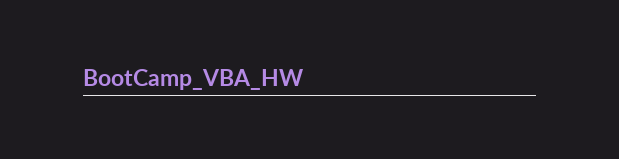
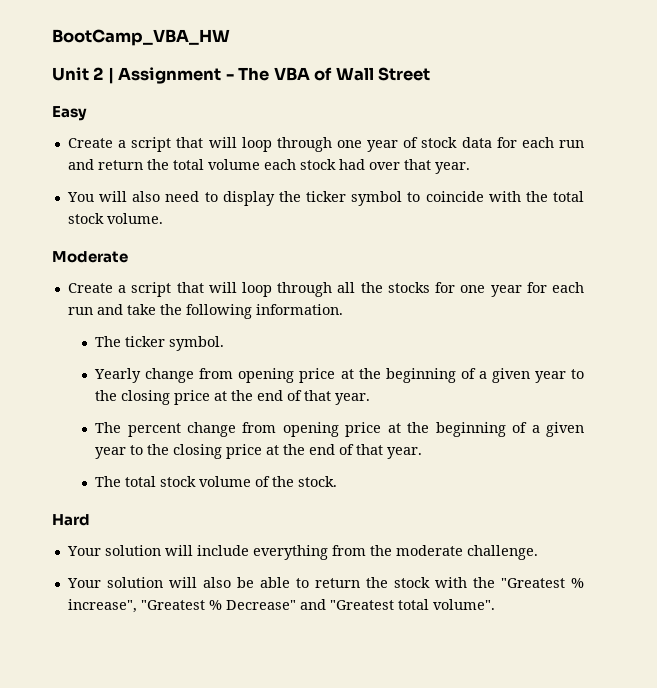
+ Unit 2 | Assignment - The VBA of Wall Street
+ Easy
+ Create a script that will loop through one year of stock data for each run and return the total volume each stock had over that year.
+ You will also need to display the ticker symbol to coincide with the total stock volume.
+ Moderate
+ Create a script that will loop through all the stocks for one year for each run and take the following information.
+ The ticker symbol.
+ Yearly change from opening price at the beginning of a given year to the closing price at the end of that year.
+ The percent change from opening price at the beginning of a given year to the closing price at the end of that year.
+ The total stock volume of the stock.
+ Hard
+ Your solution will include everything from the moderate challenge.
+ Your solution will also be able to return the stock with the "Greatest % increase", "Greatest % Decrease" and "Greatest total volume".

